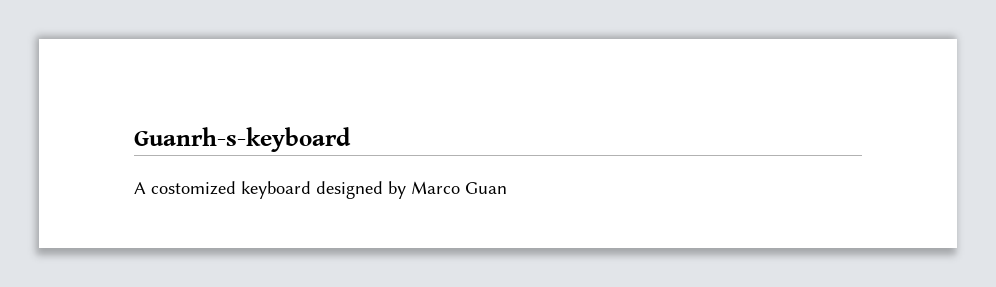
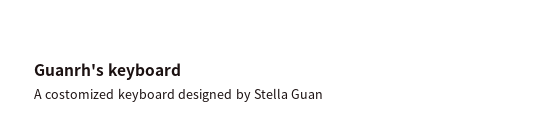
- Guanrh-s-keyboard
+ Guanrh's keyboard
- A costomized keyboard designed by Marco Guan
+ A costomized keyboard designed by Stella Guan

